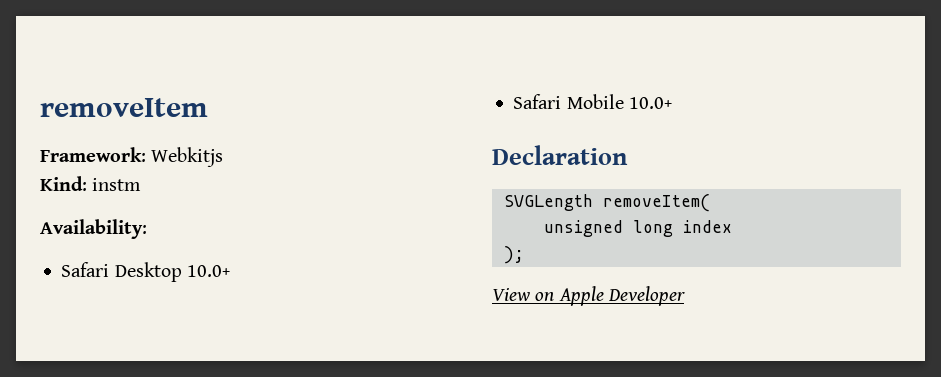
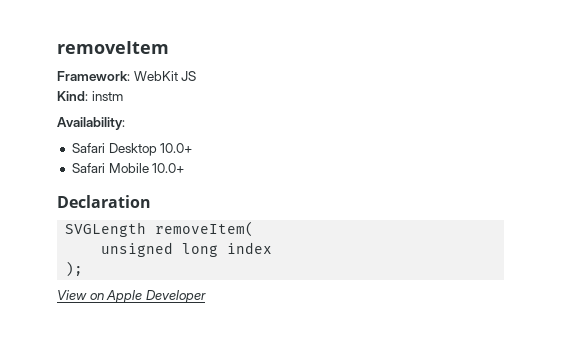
- Framework: Webkitjs
+ Framework: WebKit JS

